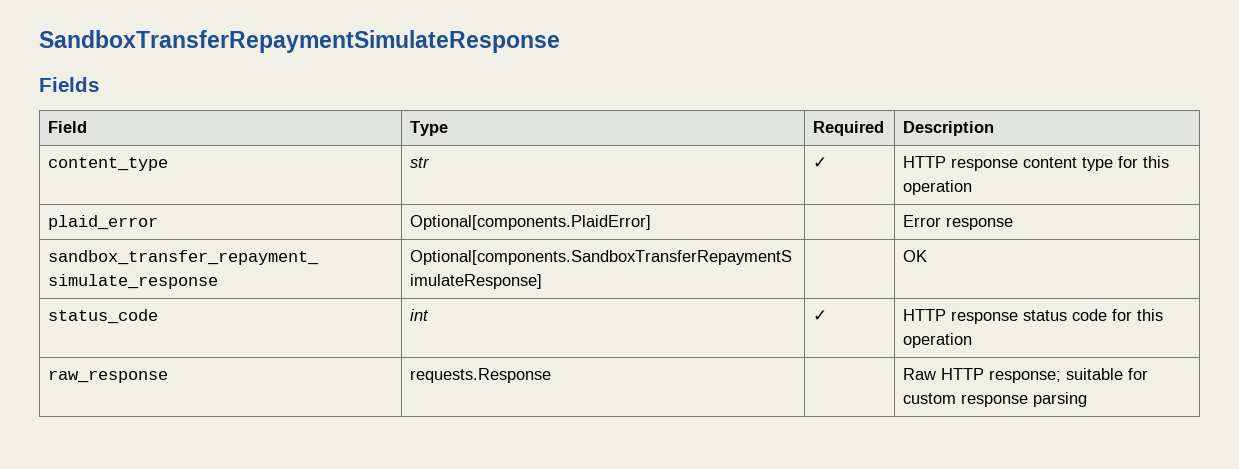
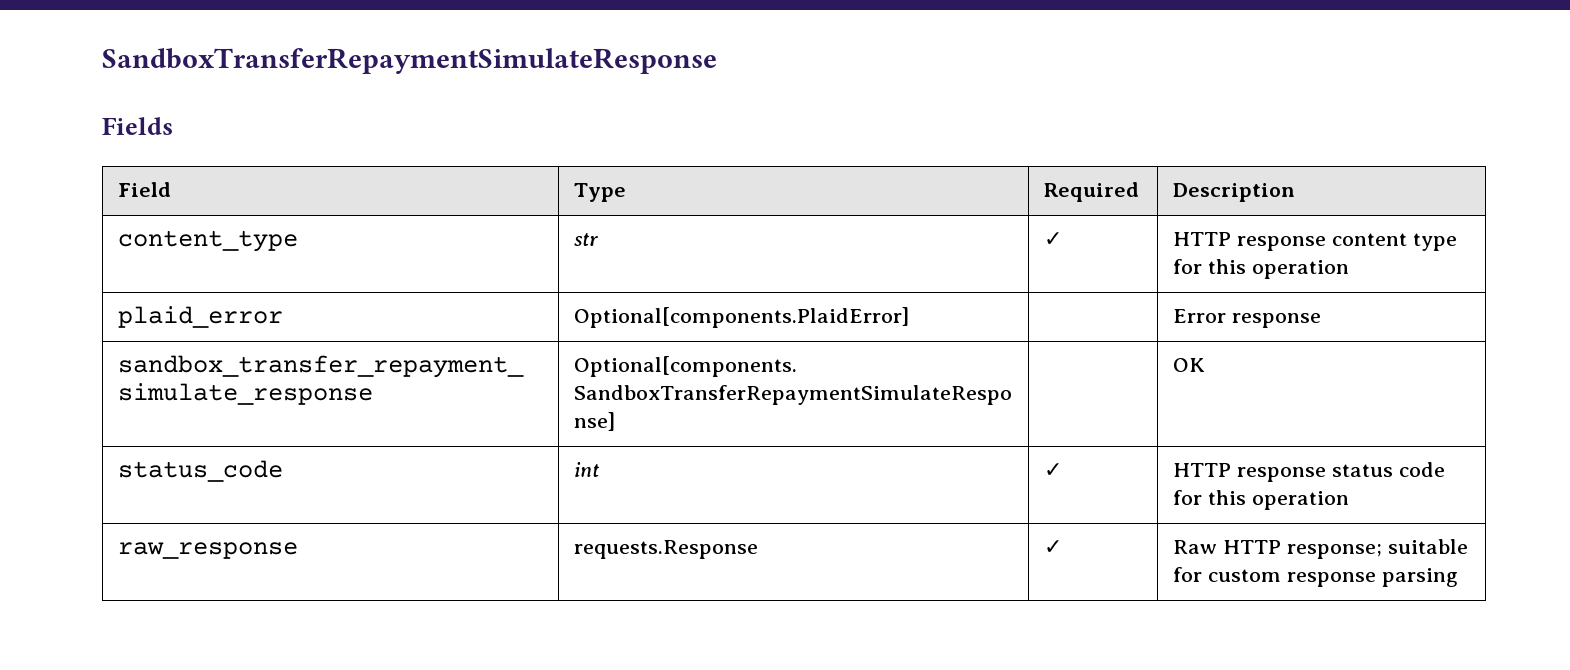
- raw_response | requests.Response | | Raw HTTP response; suitable for custom response parsing
+ raw_response | requests.Response | ✓ | Raw HTTP response; suitable for custom response parsing

